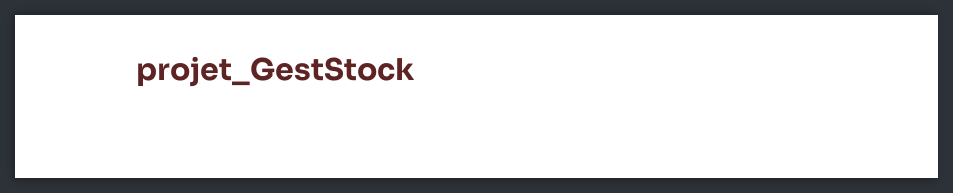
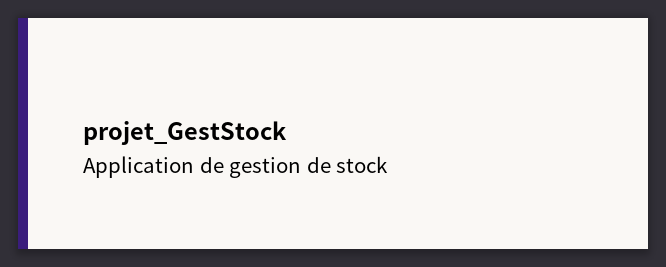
+ Application de gestion de stock

